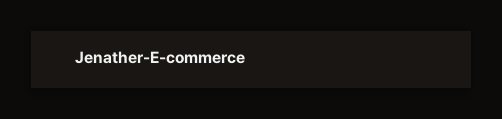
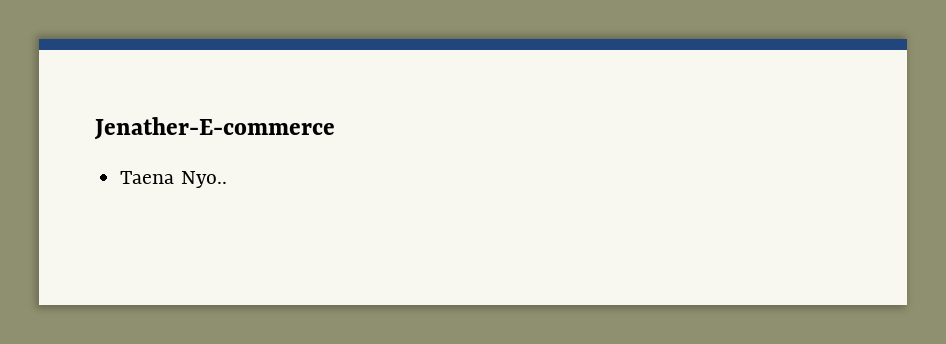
+ Taena Nyo..

